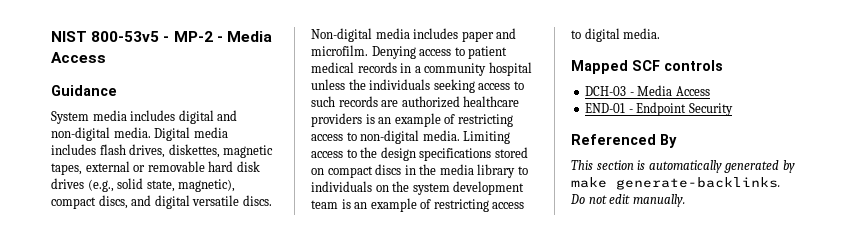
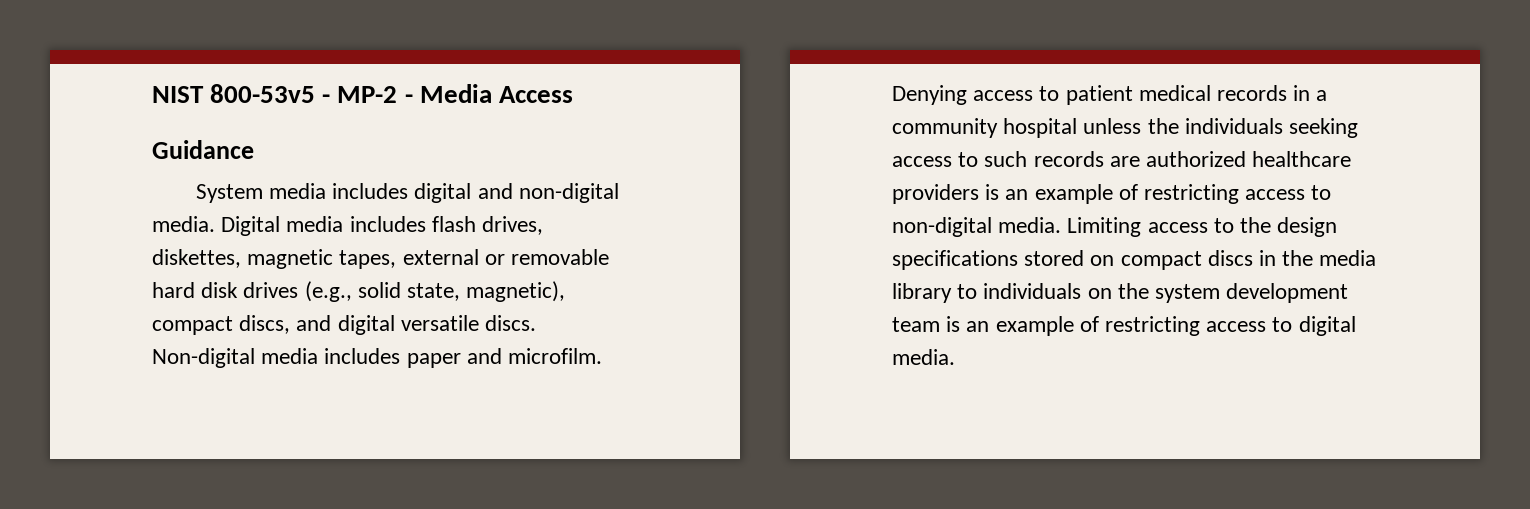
- Mapped SCF controls
- DCH-03 - Media Access
- END-01 - Endpoint Security
- Referenced By
- This section is automatically generated by make generate-backlinks. Do not edit manually.

